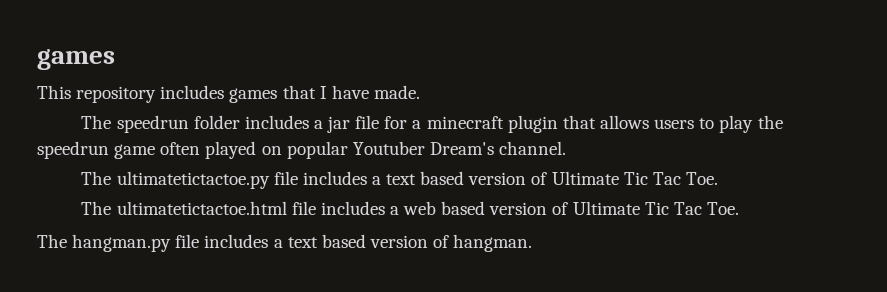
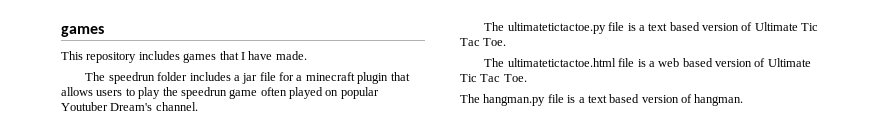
- The ultimatetictactoe.py file includes a text based version of Ultimate Tic Tac Toe.
+ The ultimatetictactoe.py file is a text based version of Ultimate Tic Tac Toe.
- The ultimatetictactoe.html file includes a web based version of Ultimate Tic Tac Toe.
+ The ultimatetictactoe.html file is a web based version of Ultimate Tic Tac Toe.
- The hangman.py file includes a text based version of hangman.
+ The hangman.py file is a text based version of hangman.

